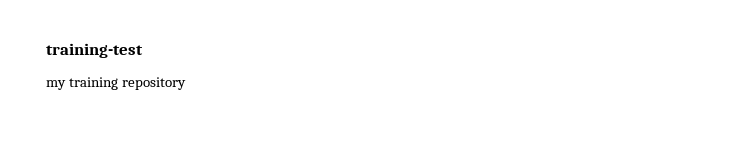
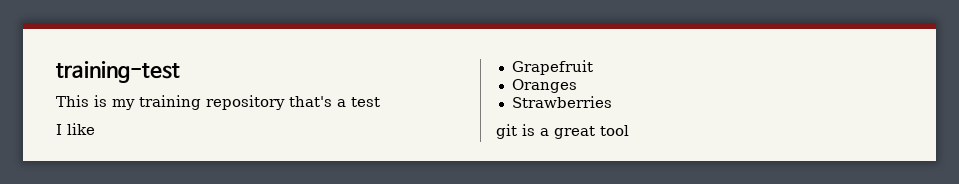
- my training repository
+ This is my training repository that's a test
+ I like
+ Grapefruit
+ Oranges
+ Strawberries
+ git is a great tool

